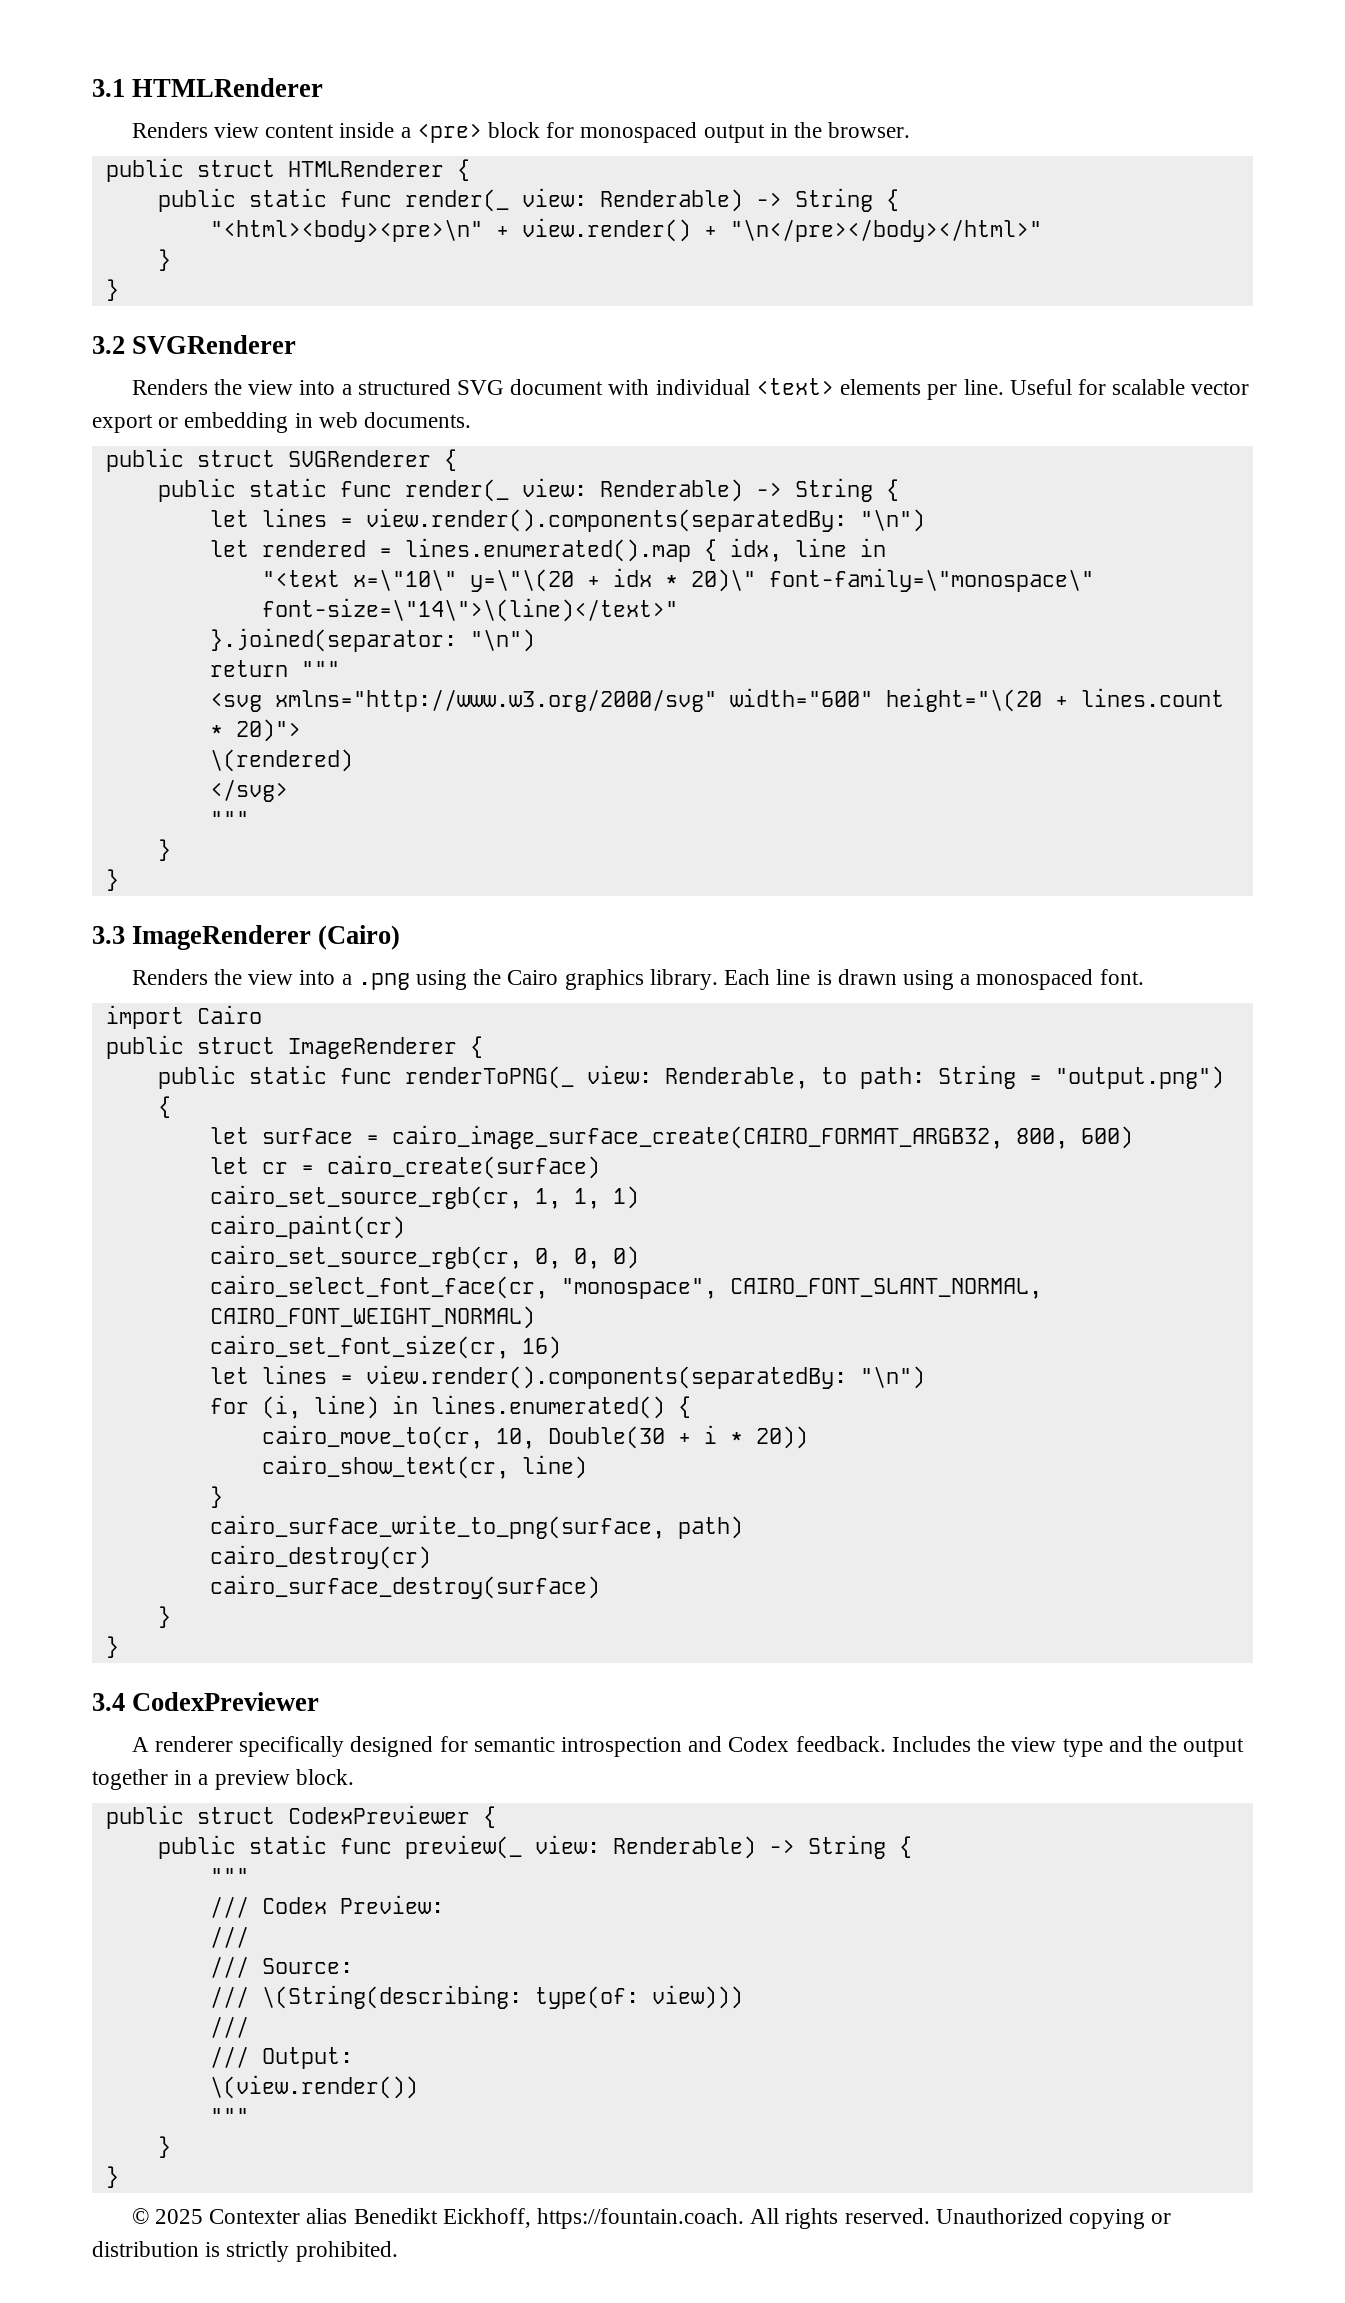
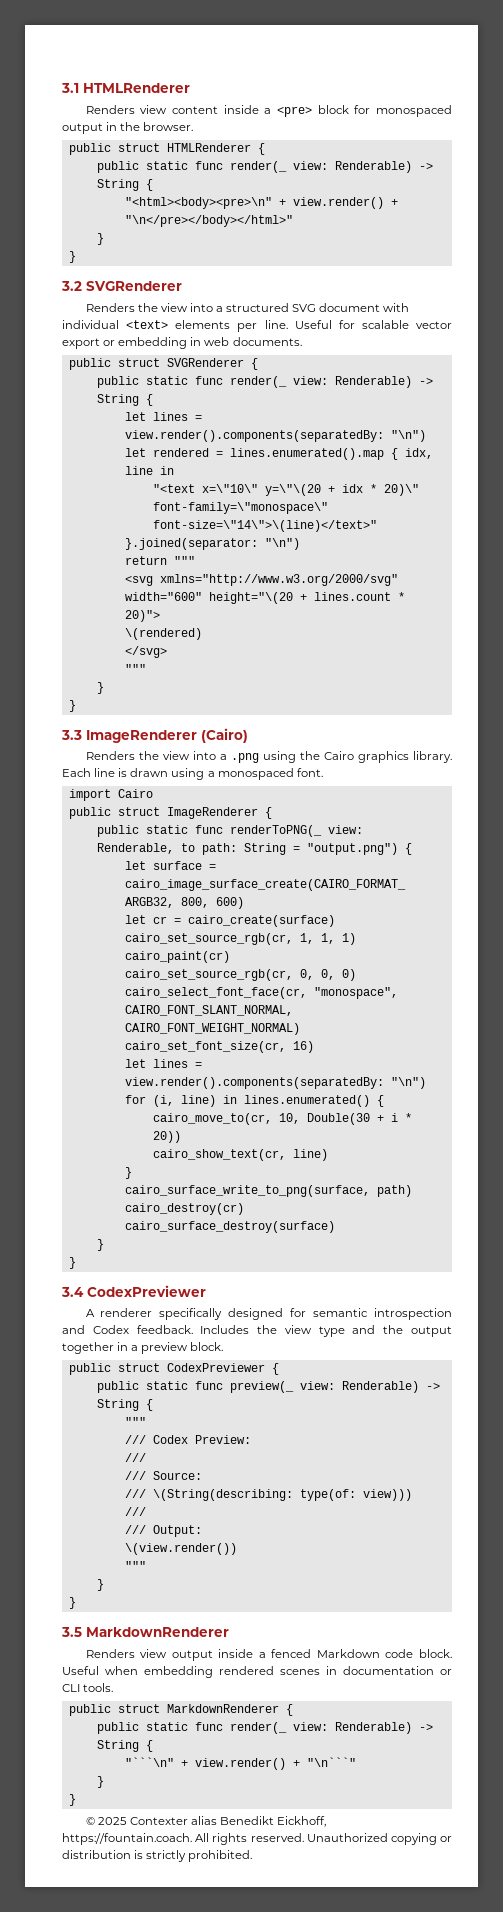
+ 3.5 MarkdownRenderer
+ Renders view output inside a fenced Markdown code block. Useful when embedding rendered scenes in documentation or CLI tools.
+ public struct MarkdownRenderer {
+ public static func render(_ view: Renderable) -> String {
+ "```\n" + view.render() + "\n```"
+ }
+ }

